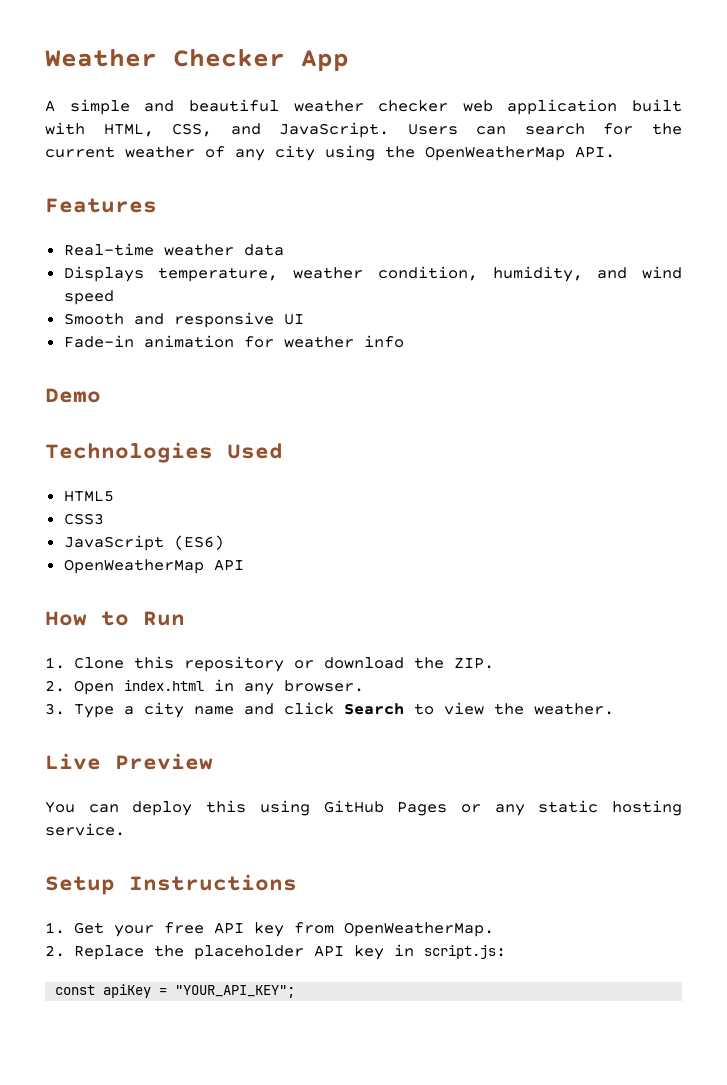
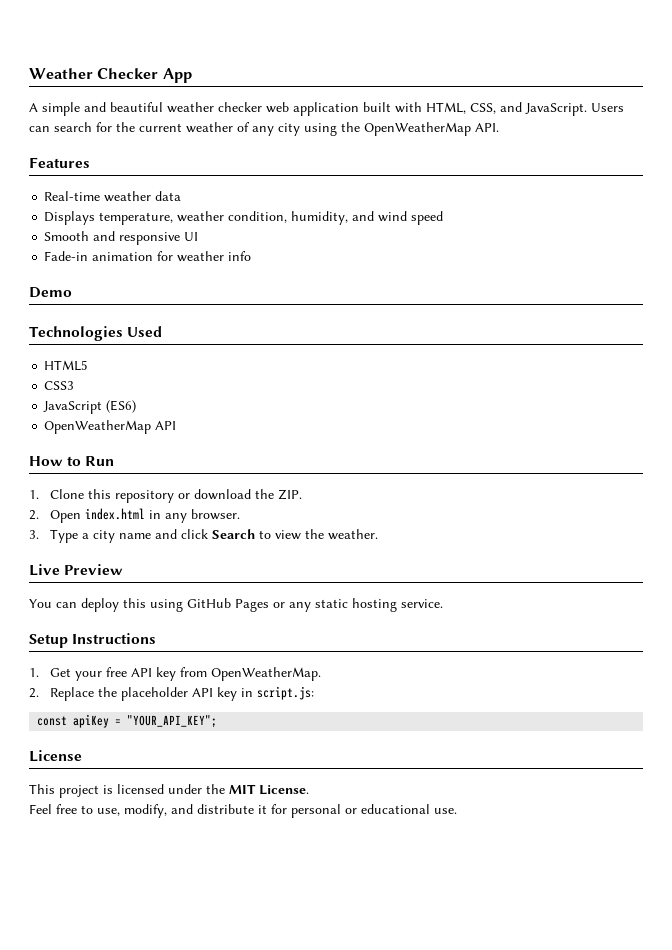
+ License
+ This project is licensed under the MIT License.
+ Feel free to use, modify, and distribute it for personal or educational use.

